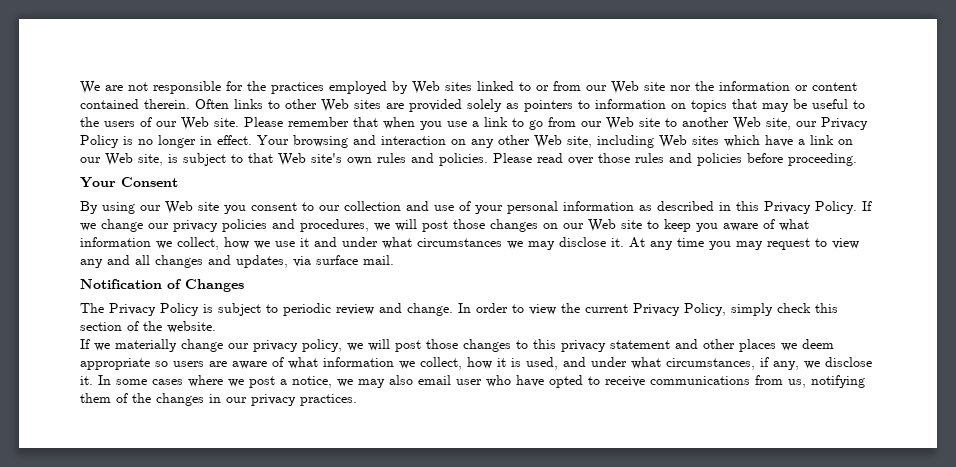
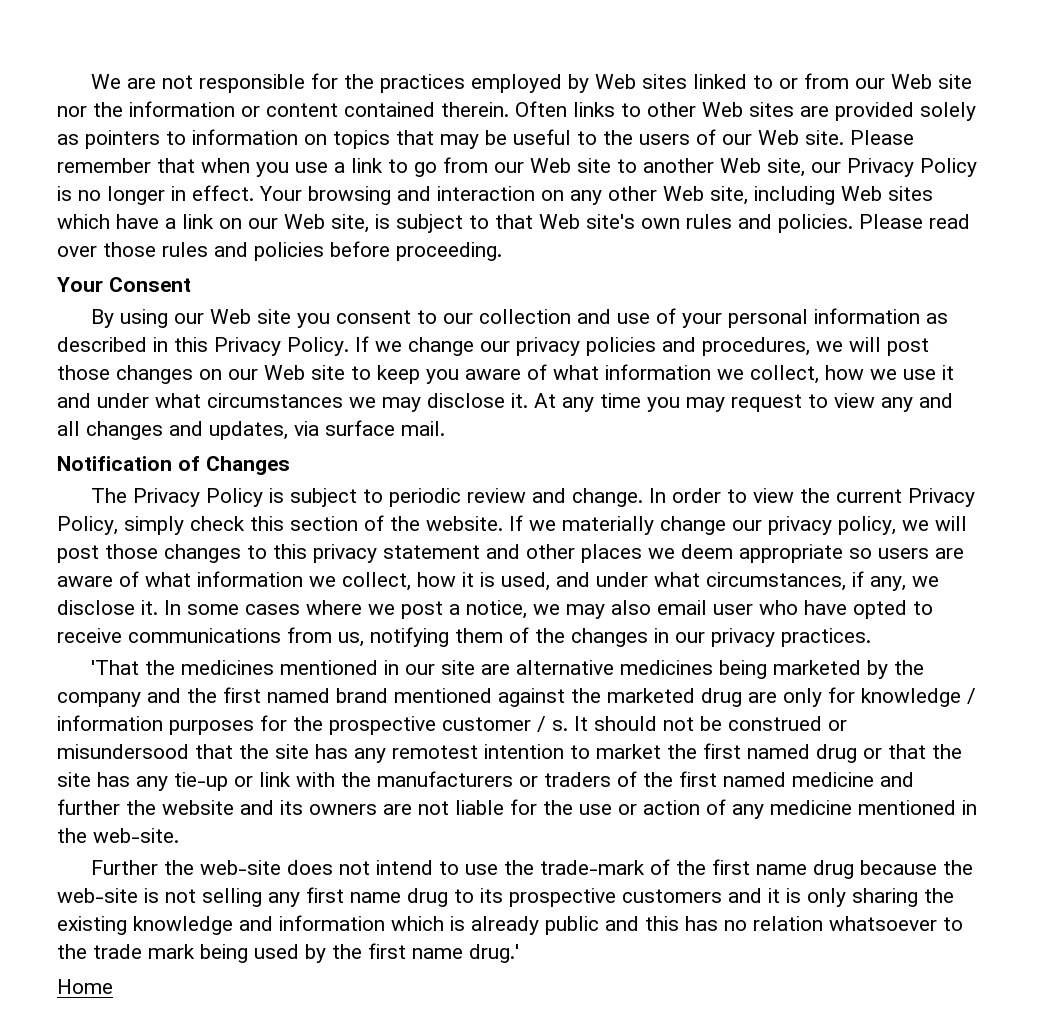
- In order to view the current Privacy Policy, simply check this section of the website.
- If we materially change our privacy policy, we will post those changes to this privacy statement and other places we deem appropriate so users are aware of what information we collect, how it is used, and under what circumstances, if any, we disclose it.
+ In order to view the current Privacy Policy, simply check this section of the website. If we materially change our privacy policy, we will post those changes to this privacy statement and other places we deem appropriate so users are aware of what information we collect, how it is used, and under what circumstances, if any, we disclose it.
+ 'That the medicines mentioned in our site are alternative medicines being marketed by the company and the first named brand mentioned against the marketed drug are only for knowledge / information purposes for the prospective customer / s. It should not be construed or misundersood that the site has any remotest intention to market the first named drug or that the site has any tie-up or link with the manufacturers or traders of the first named medicine and further the website and its owners are not liable for the use or action of any medicine mentioned in the web-site.
+ Further the web-site does not intend to use the trade-mark of the first name drug because the web-site is not selling any first name drug to its prospective customers and it is only sharing the existing knowledge and information which is already public and this has no relation whatsoever to the trade mark being used by the first name drug.'
+ Home

